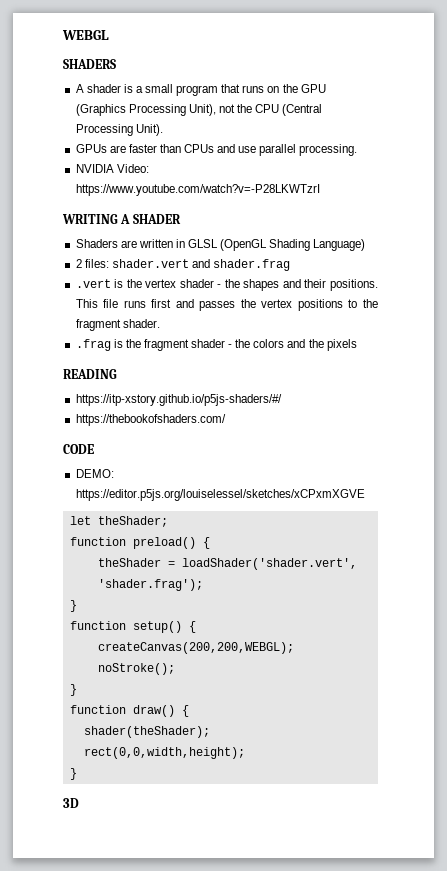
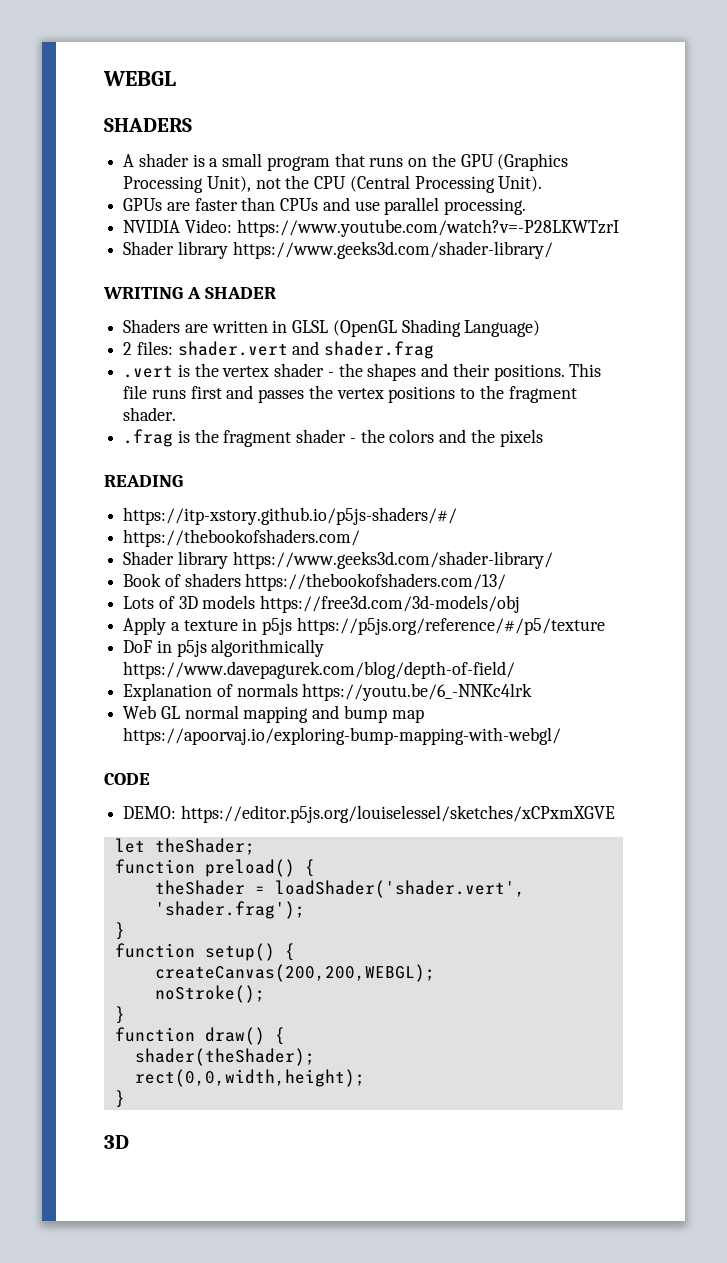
  NVIDIA Video: https://www.youtube.com/watch?v=-P28LKWTzrI
+ Shader library https://www.geeks3d.com/shader-library/
  https://thebookofshaders.com/
+ Shader library https://www.geeks3d.com/shader-library/
+ Book of shaders https://thebookofshaders.com/13/
+ Lots of 3D models https://free3d.com/3d-models/obj
+ Apply a texture in p5js https://p5js.org/reference/#/p5/texture
+ DoF in p5js algorithmically https://www.davepagurek.com/blog/depth-of-field/
+ Explanation of normals https://youtu.be/6_-NNKc4lrk
+ Web GL normal mapping and bump map https://apoorvaj.io/exploring-bump-mapping-with-webgl/

